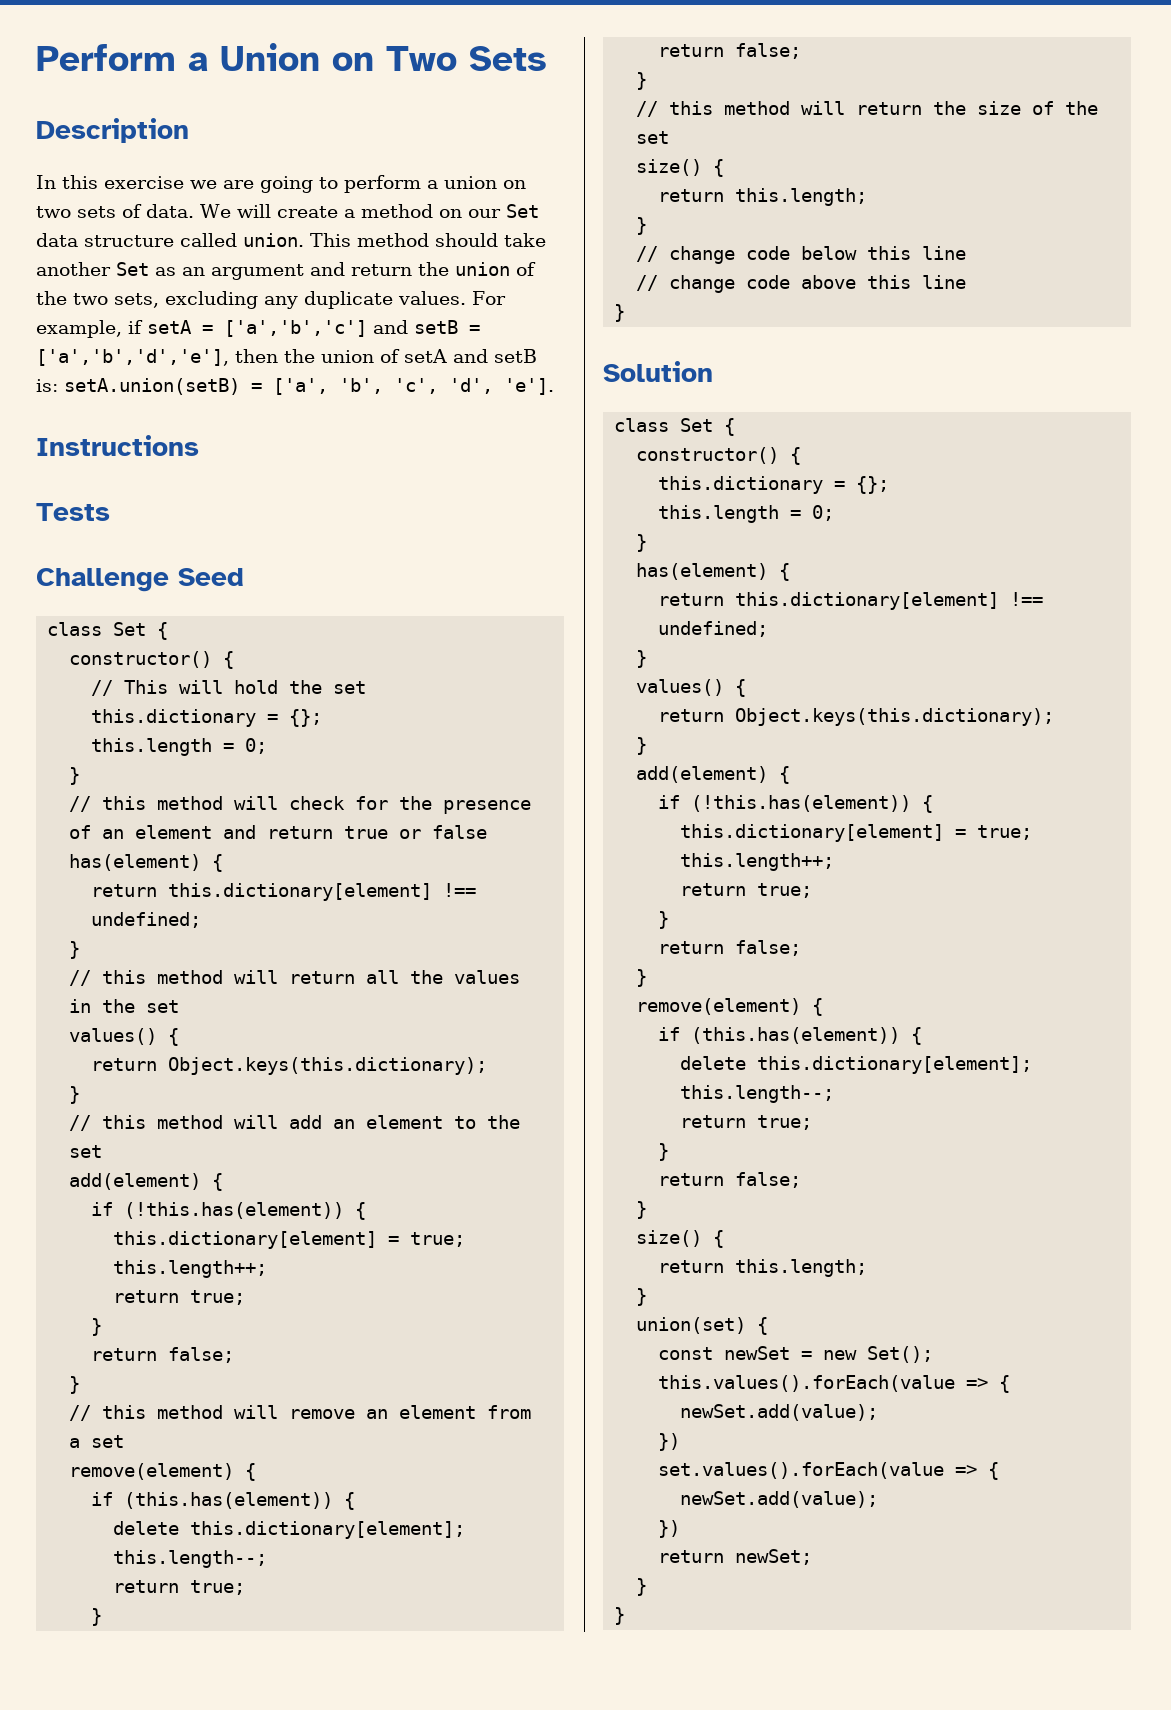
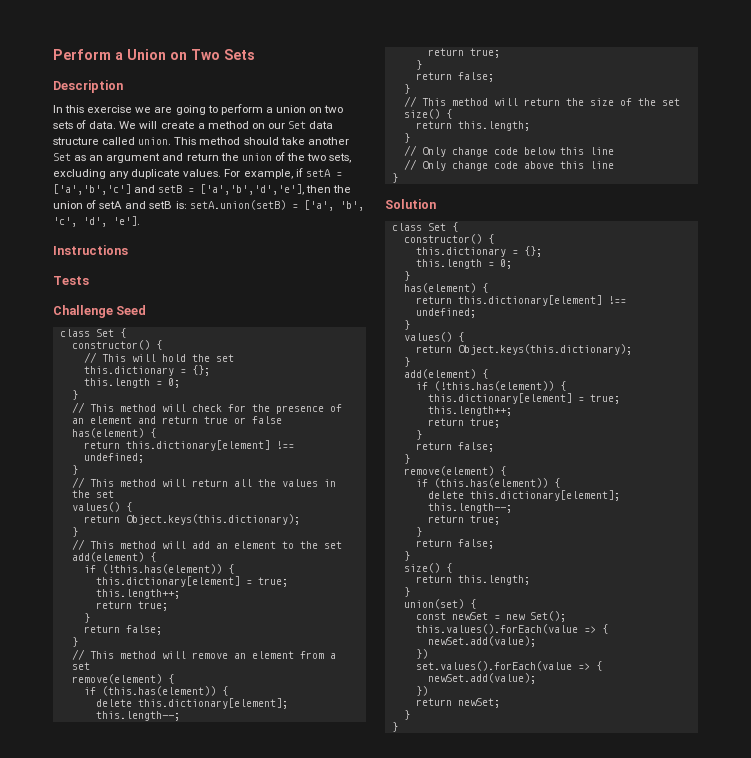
- // this method will check for the presence of an element and return true or false
+ // This method will check for the presence of an element and return true or false
- // this method will return all the values in the set
+ // This method will return all the values in the set
- // this method will add an element to the set
+ // This method will add an element to the set
- // this method will remove an element from a set
+ // This method will remove an element from a set
- // this method will return the size of the set
+ // This method will return the size of the set
- // change code below this line
+ // Only change code below this line
- // change code above this line
+ // Only change code above this line

